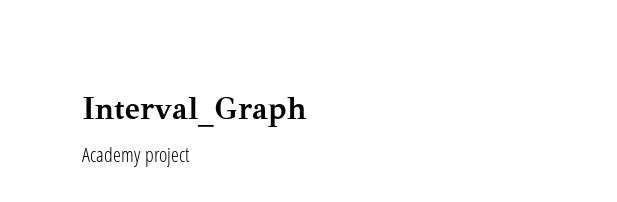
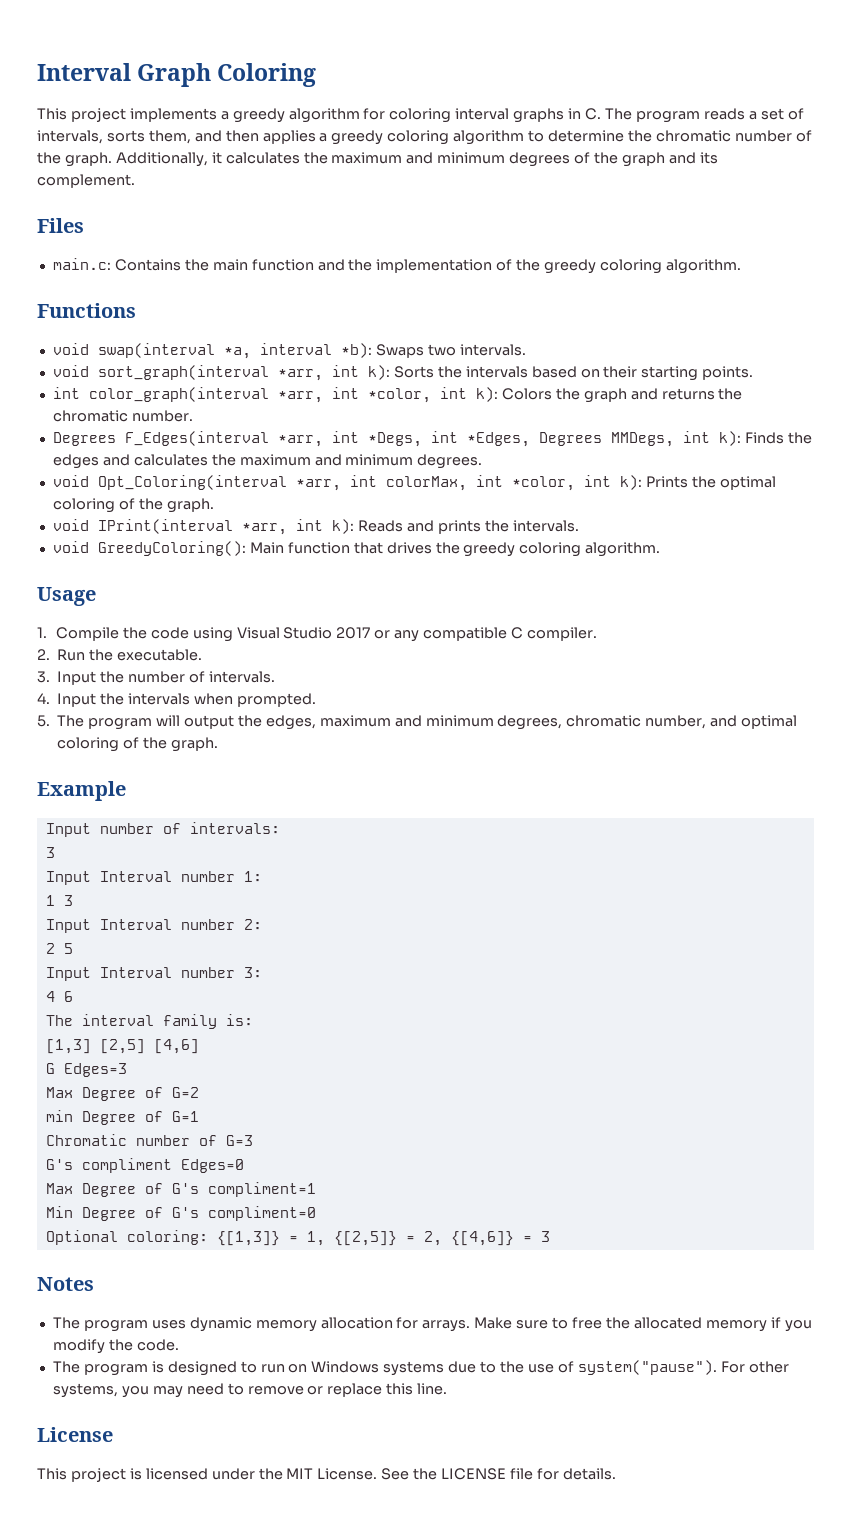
- Interval_Graph
- Academy project
+ Interval Graph Coloring
+ This project implements a greedy algorithm for coloring interval graphs in C. The program reads a set of intervals, sorts them, and then applies a greedy coloring algorithm to determine the chromatic number of the graph. Additionally, it calculates the maximum and minimum degrees of the graph and its complement.
+ Files
+ main.c: Contains the main function and the implementation of the greedy coloring algorithm.
+ Functions
+ void swap(interval *a, interval *b): Swaps two intervals.
+ void sort_graph(interval *arr, int k): Sorts the intervals based on their starting points.
+ int color_graph(interval *arr, int *color, int k): Colors the graph and returns the chromatic number.
+ Degrees F_Edges(interval *arr, int *Degs, int *Edges, Degrees MMDegs, int k): Finds the edges and calculates the maximum and minimum degrees.
+ void Opt_Coloring(interval *arr, int colorMax, int *color, int k): Prints the optimal coloring of the graph.
+ void IPrint(interval *arr, int k): Reads and prints the intervals.
+ void GreedyColoring(): Main function that drives the greedy coloring algorithm.
+ Usage
+ 1. Compile the code using Visual Studio 2017 or any compatible C compiler.
+ 2. Run the executable.
+ 3. Input the number of intervals.
+ 4. Input the intervals when prompted.
+ 5. The program will output the edges, maximum and minimum degrees, chromatic number, and optimal coloring of the graph.
+ Example
+ Input number of intervals:
+ 3
+ Input Interval number 1:
+ 1 3
+ Input Interval number 2:
+ 2 5
+ Input Interval number 3:
+ 4 6
+ The interval family is:
+ [1,3] [2,5] [4,6]
+ G Edges=3
+ Max Degree of G=2
+ min Degree of G=1
+ Chromatic number of G=3
+ G's compliment Edges=0
+ Max Degree of G's compliment=1
+ Min Degree of G's compliment=0
+ Optional coloring: {[1,3]} = 1, {[2,5]} = 2, {[4,6]} = 3
+ Notes
+ The program uses dynamic memory allocation for arrays. Make sure to free the allocated memory if you modify the code.
+ The program is designed to run on Windows systems due to the use of system("pause"). For other systems, you may need to remove or replace this line.
+ License
+ This project is licensed under the MIT License. See the LICENSE file for details.

